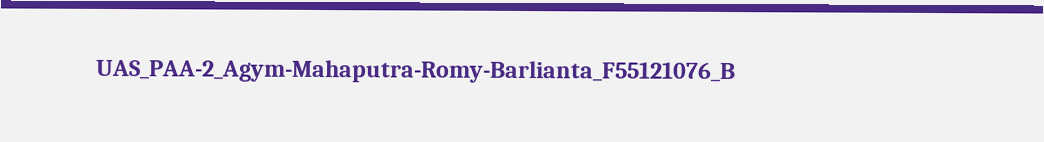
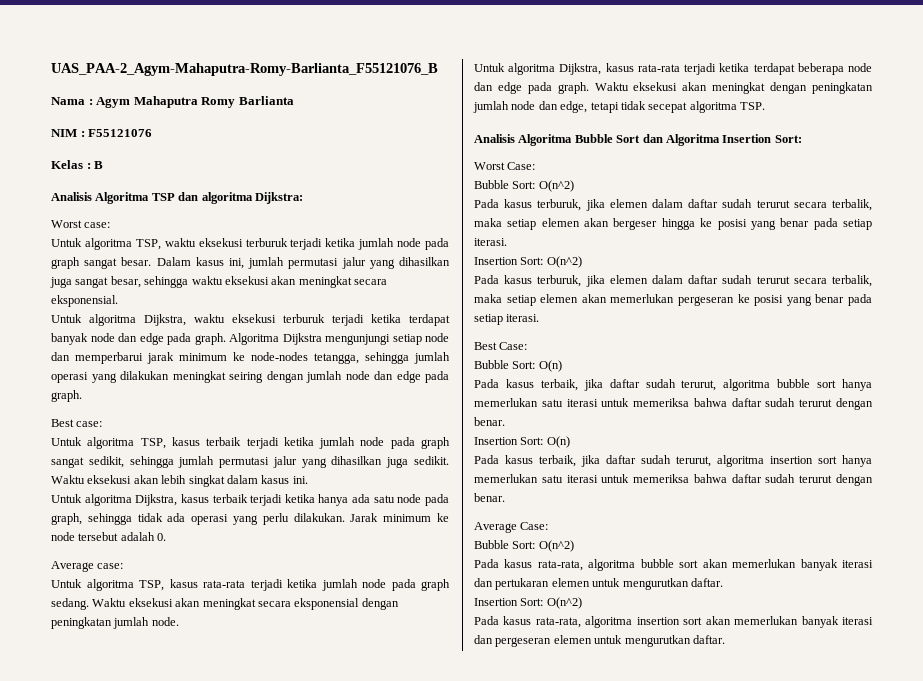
+ Nama : Agym Mahaputra Romy Barlianta
+ NIM : F55121076
+ Kelas : B
+ Analisis Algoritma TSP dan algoritma Dijkstra:
+ Worst case:
+ Untuk algoritma TSP, waktu eksekusi terburuk terjadi ketika jumlah node pada graph sangat besar. Dalam kasus ini, jumlah permutasi jalur yang dihasilkan juga sangat besar, sehingga waktu eksekusi akan meningkat secara eksponensial.
+ Untuk algoritma Dijkstra, waktu eksekusi terburuk terjadi ketika terdapat banyak node dan edge pada graph. Algoritma Dijkstra mengunjungi setiap node dan memperbarui jarak minimum ke node-nodes tetangga, sehingga jumlah operasi yang dilakukan meningkat seiring dengan jumlah node dan edge pada graph.
+ Best case:
+ Untuk algoritma TSP, kasus terbaik terjadi ketika jumlah node pada graph sangat sedikit, sehingga jumlah permutasi jalur yang dihasilkan juga sedikit. Waktu eksekusi akan lebih singkat dalam kasus ini.
+ Untuk algoritma Dijkstra, kasus terbaik terjadi ketika hanya ada satu node pada graph, sehingga tidak ada operasi yang perlu dilakukan. Jarak minimum ke node tersebut adalah 0.
+ Average case:
+ Untuk algoritma TSP, kasus rata-rata terjadi ketika jumlah node pada graph sedang. Waktu eksekusi akan meningkat secara eksponensial dengan peningkatan jumlah node.
+ Untuk algoritma Dijkstra, kasus rata-rata terjadi ketika terdapat beberapa node dan edge pada graph. Waktu eksekusi akan meningkat dengan peningkatan jumlah node dan edge, tetapi tidak secepat algoritma TSP.
+ Analisis Algoritma Bubble Sort dan Algoritma Insertion Sort:
+ Worst Case:
+ Bubble Sort: O(n^2)
+ Pada kasus terburuk, jika elemen dalam daftar sudah terurut secara terbalik, maka setiap elemen akan bergeser hingga ke posisi yang benar pada setiap iterasi.
+ Insertion Sort: O(n^2)
+ Pada kasus terburuk, jika elemen dalam daftar sudah terurut secara terbalik, maka setiap elemen akan memerlukan pergeseran ke posisi yang benar pada setiap iterasi.
+ Best Case:
+ Bubble Sort: O(n)
+ Pada kasus terbaik, jika daftar sudah terurut, algoritma bubble sort hanya memerlukan satu iterasi untuk memeriksa bahwa daftar sudah terurut dengan benar.
+ Insertion Sort: O(n)
+ Pada kasus terbaik, jika daftar sudah terurut, algoritma insertion sort hanya memerlukan satu iterasi untuk memeriksa bahwa daftar sudah terurut dengan benar.
+ Average Case:
+ Bubble Sort: O(n^2)
+ Pada kasus rata-rata, algoritma bubble sort akan memerlukan banyak iterasi dan pertukaran elemen untuk mengurutkan daftar.
+ Insertion Sort: O(n^2)
+ Pada kasus rata-rata, algoritma insertion sort akan memerlukan banyak iterasi dan pergeseran elemen untuk mengurutkan daftar.

